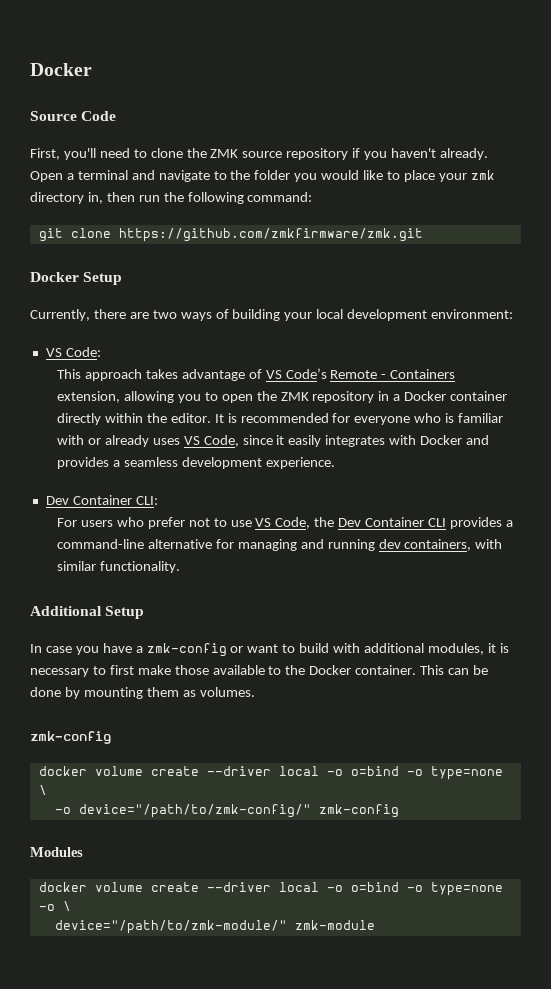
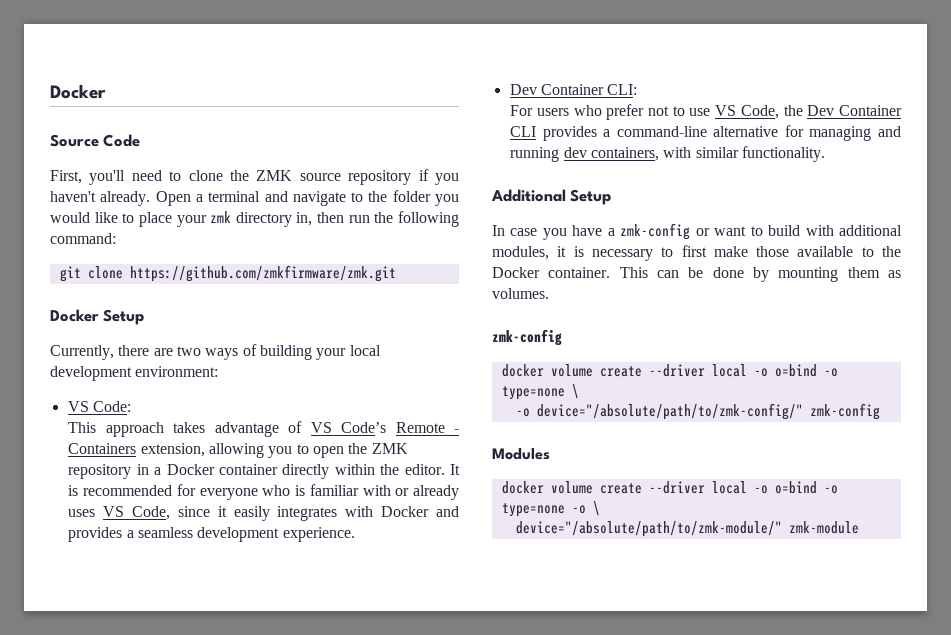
- -o device="/path/to/zmk-config/" zmk-config
+ -o device="/absolute/path/to/zmk-config/" zmk-config
- device="/path/to/zmk-module/" zmk-module
+ device="/absolute/path/to/zmk-module/" zmk-module

